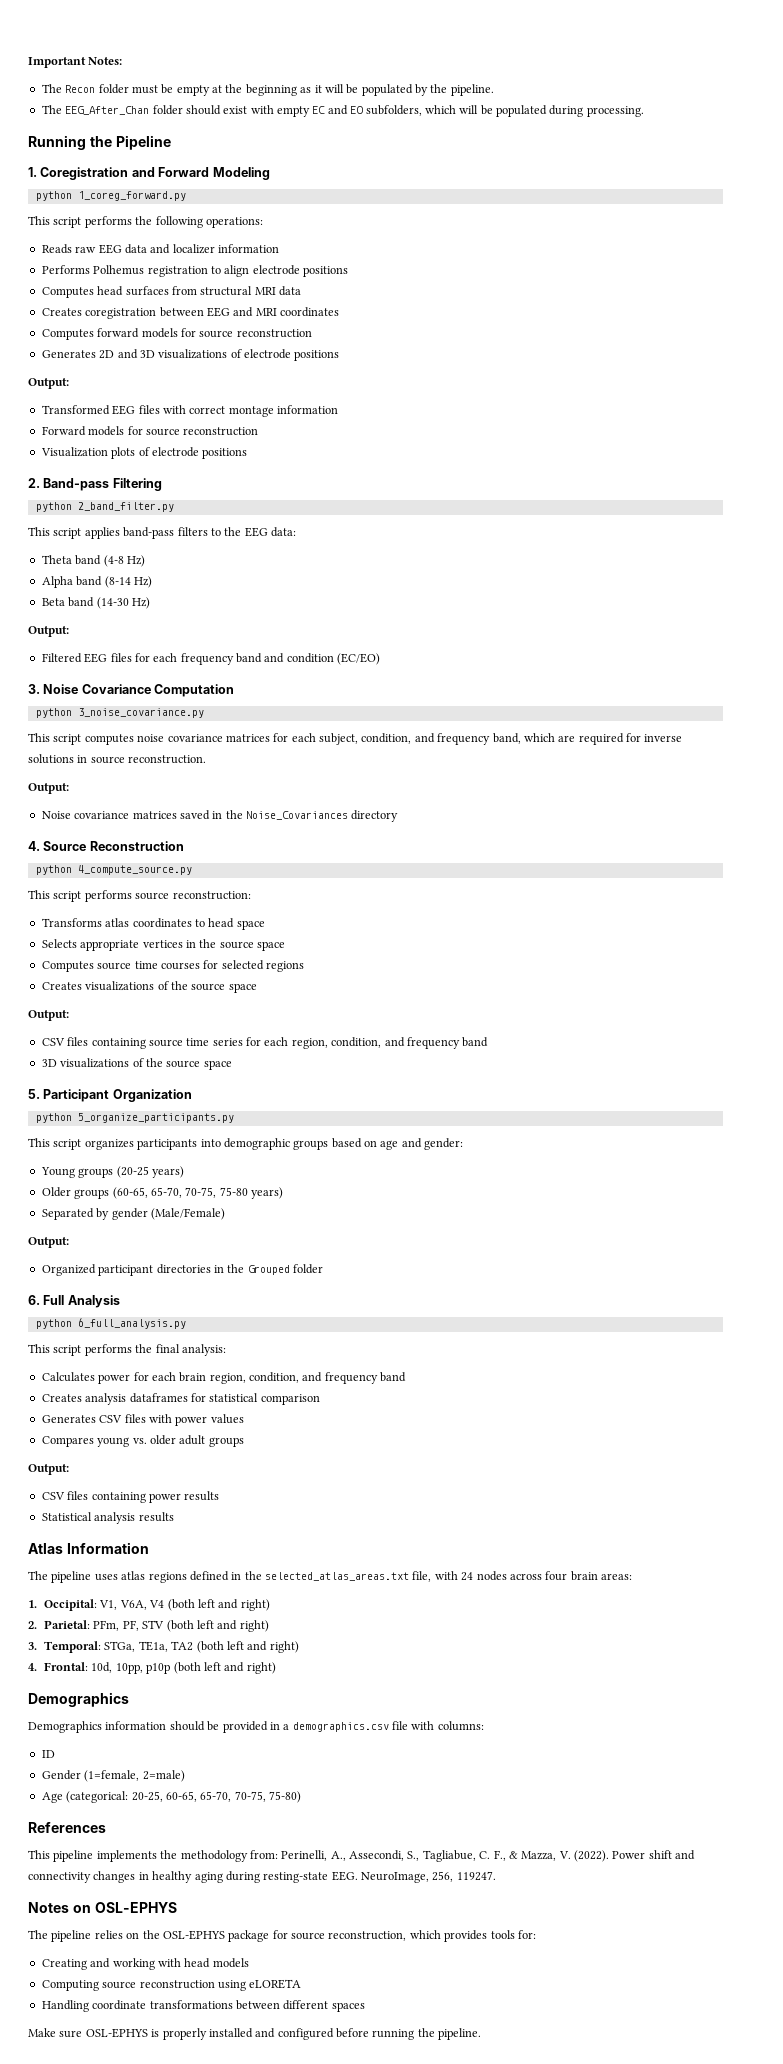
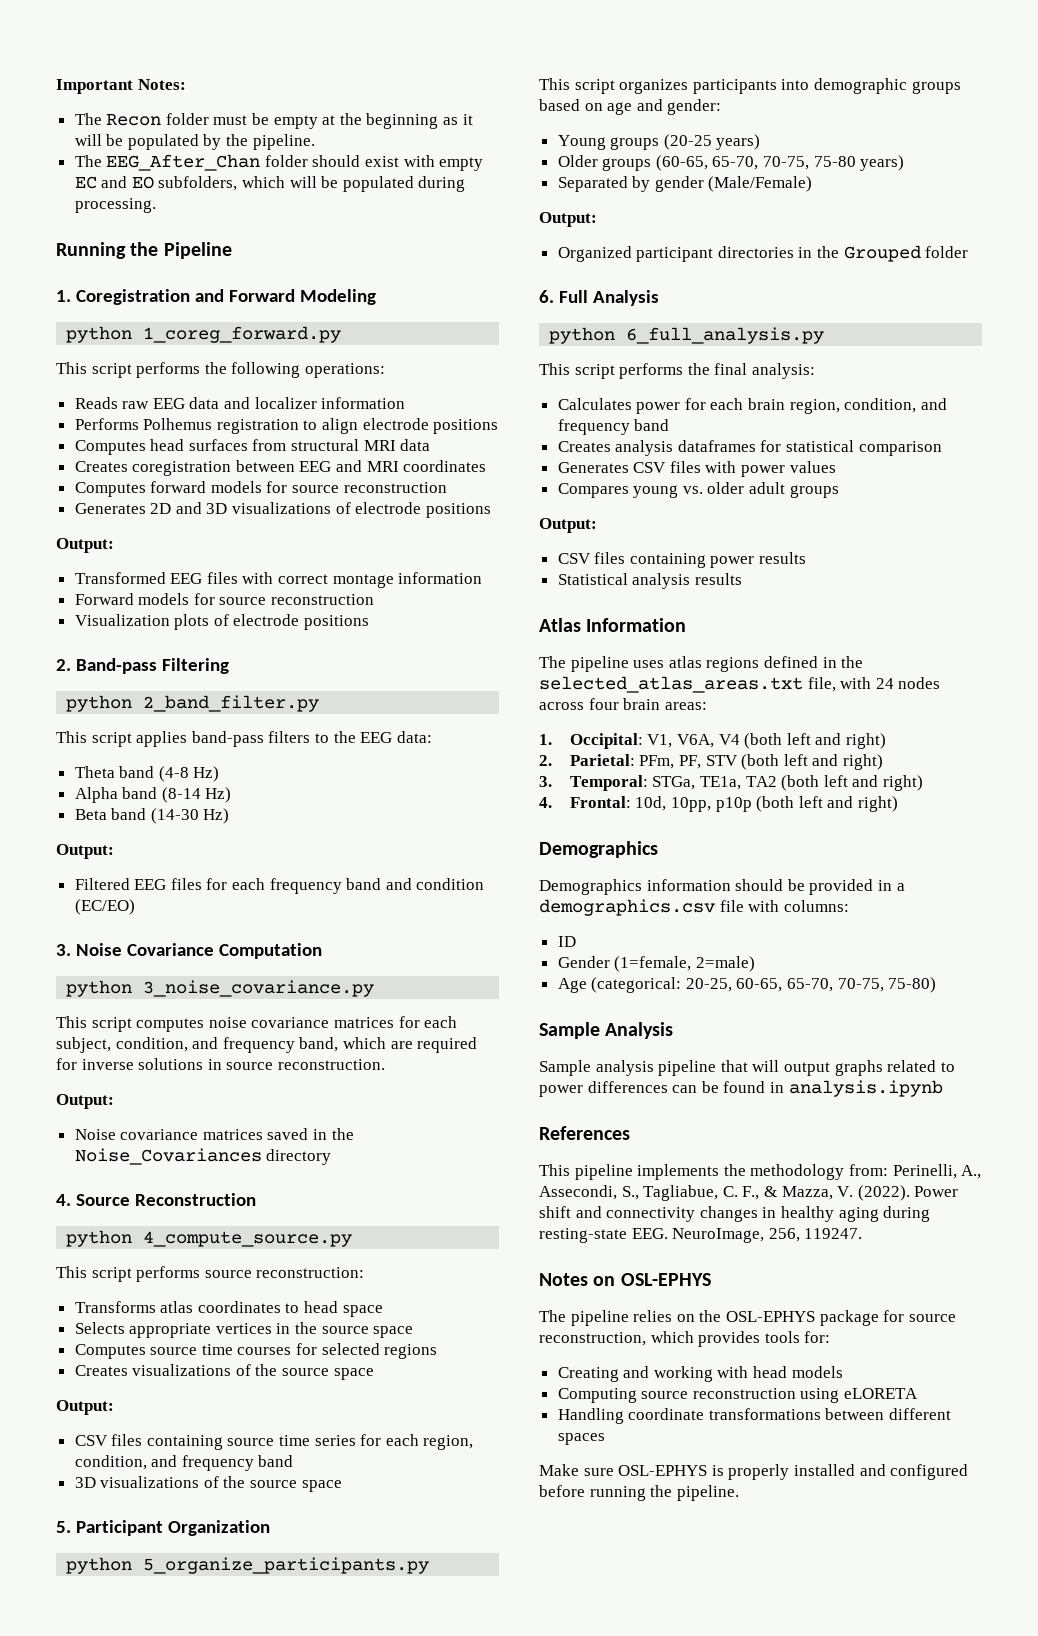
+ Sample Analysis
+ Sample analysis pipeline that will output graphs related to power differences can be found in analysis.ipynb

